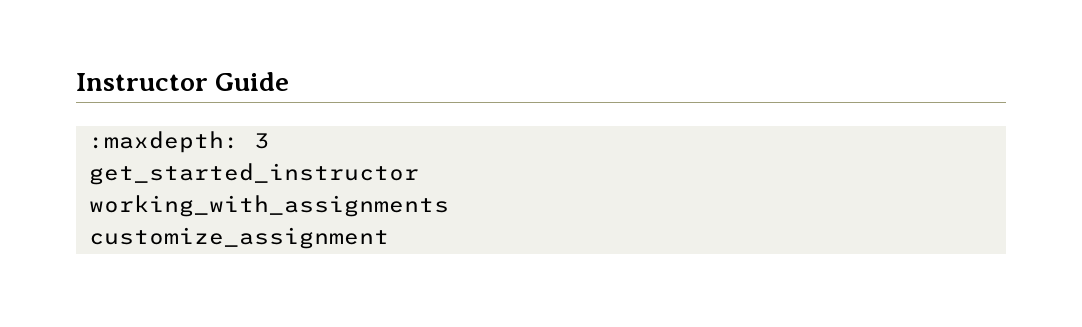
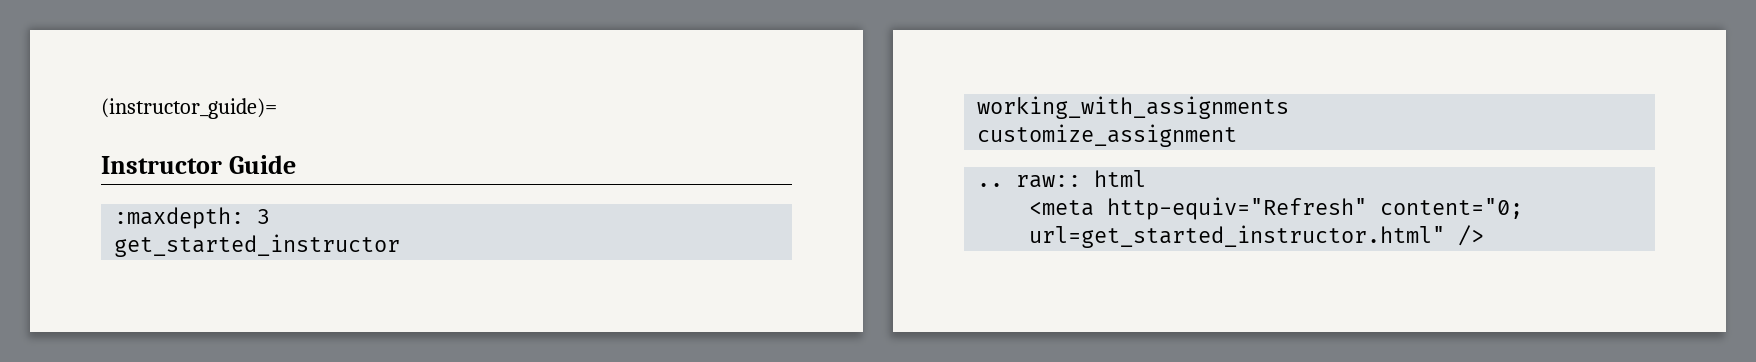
+ (instructor_guide)=
+ .. raw:: html
+ <meta http-equiv="Refresh" content="0; url=get_started_instructor.html" />

